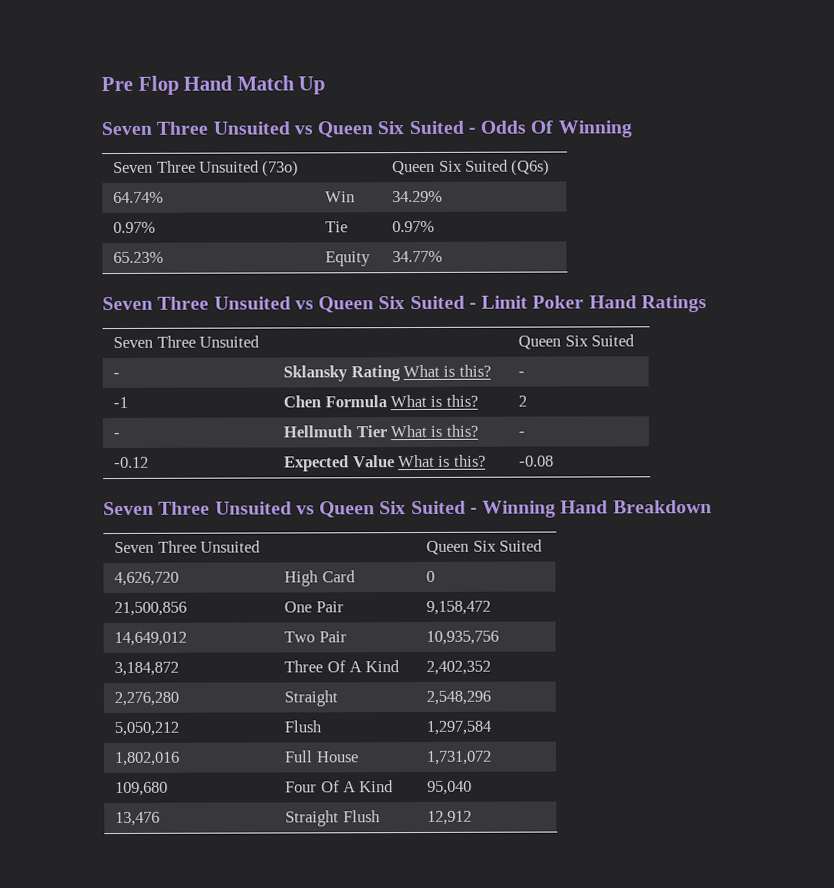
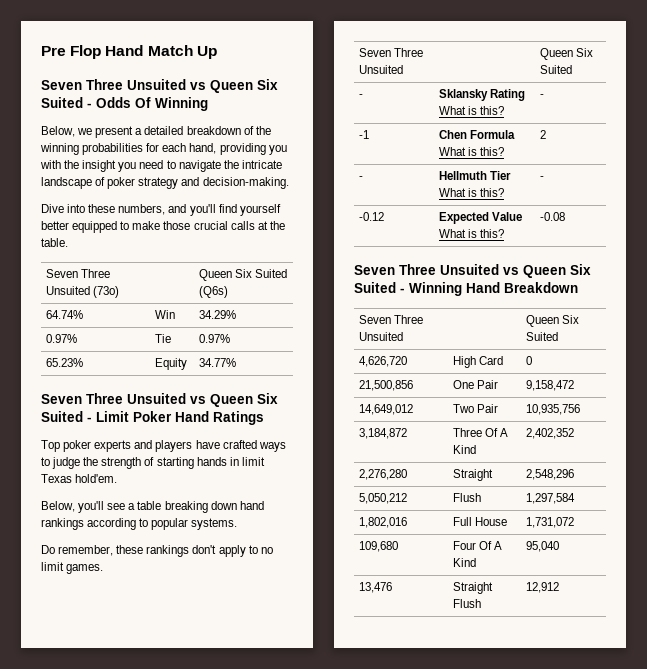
+ Below, we present a detailed breakdown of the winning probabilities for each hand, providing you with the insight you need to navigate the intricate landscape of poker strategy and decision-making.
+ Dive into these numbers, and you'll find yourself better equipped to make those crucial calls at the table.
+ Top poker experts and players have crafted ways to judge the strength of starting hands in limit Texas hold'em.
+ Below, you'll see a table breaking down hand rankings according to popular systems.
+ Do remember, these rankings don't apply to no limit games.

